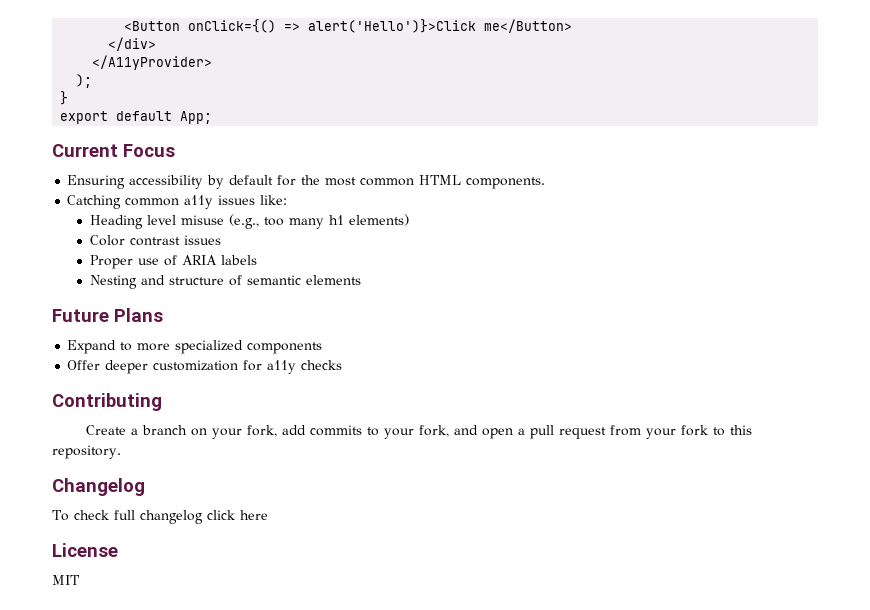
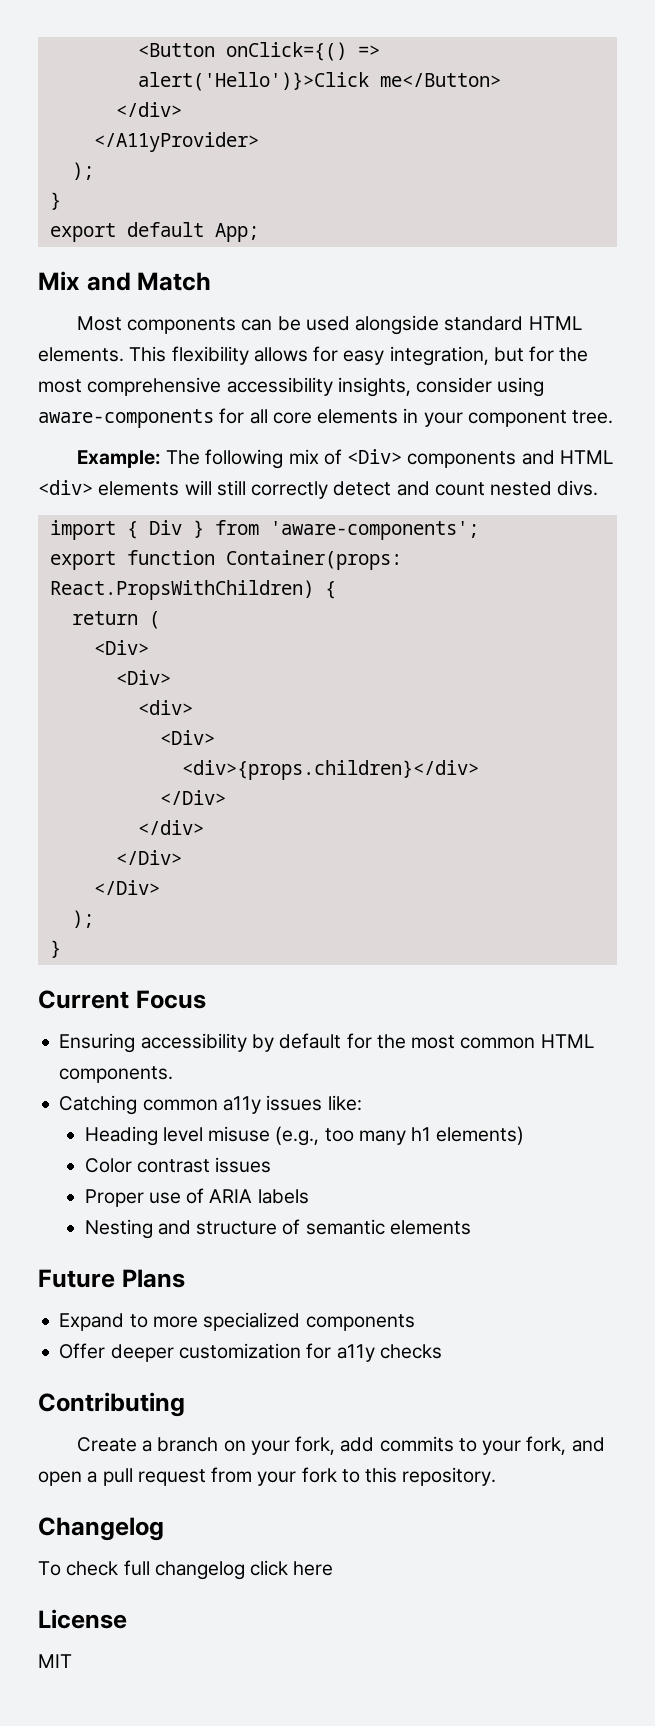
+ Mix and Match
+ Most components can be used alongside standard HTML elements. This flexibility allows for easy integration, but for the most comprehensive accessibility insights, consider using aware-components for all core elements in your component tree.
+ Example: The following mix of <Div> components and HTML <div> elements will still correctly detect and count nested divs.
+ import { Div } from 'aware-components';
+ export function Container(props: React.PropsWithChildren) {
+ return (
+ <Div>
+ <Div>
+ <div>
+ <Div>
+ <div>{props.children}</div>
+ </Div>
+ </div>
+ </Div>
+ </Div>
+ );
+ }

